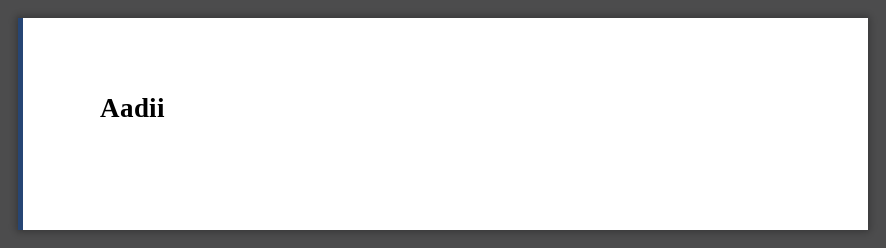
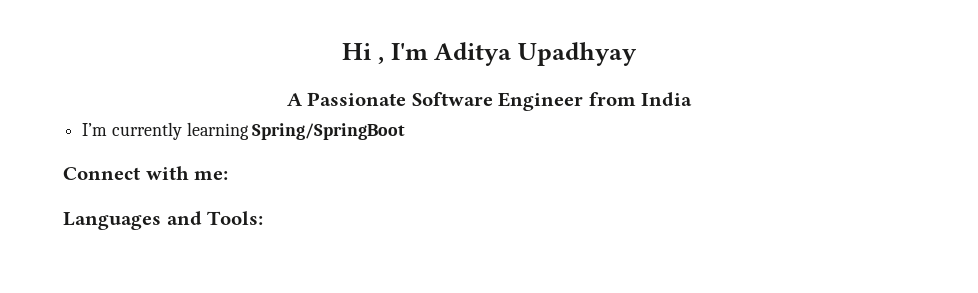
- Aadii
+ Hi , I'm Aditya Upadhyay
+ A Passionate Software Engineer from India
+ I’m currently learning Spring/SpringBoot
+ Connect with me:
+ Languages and Tools:

